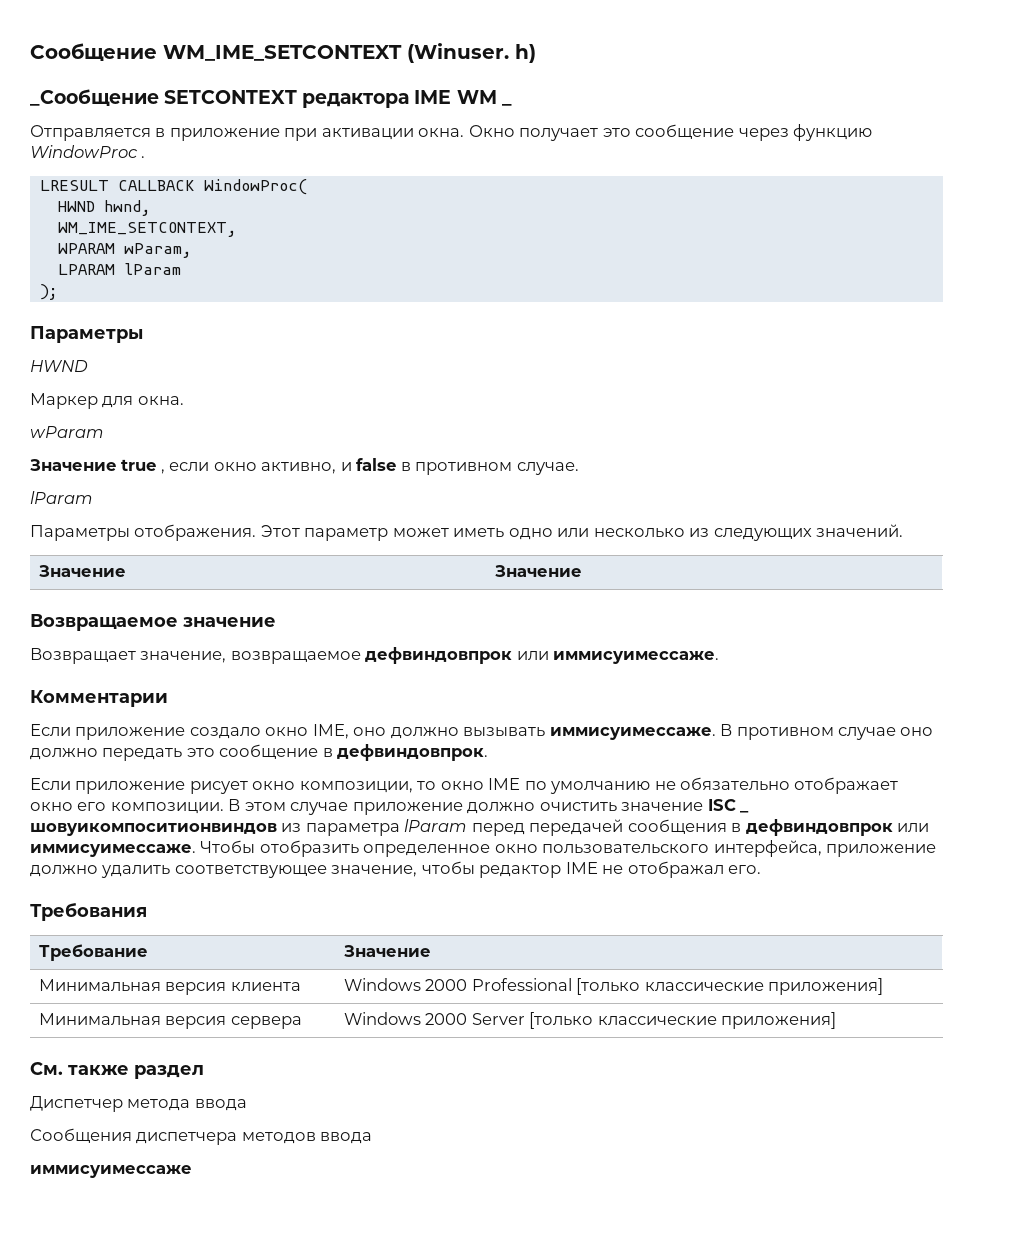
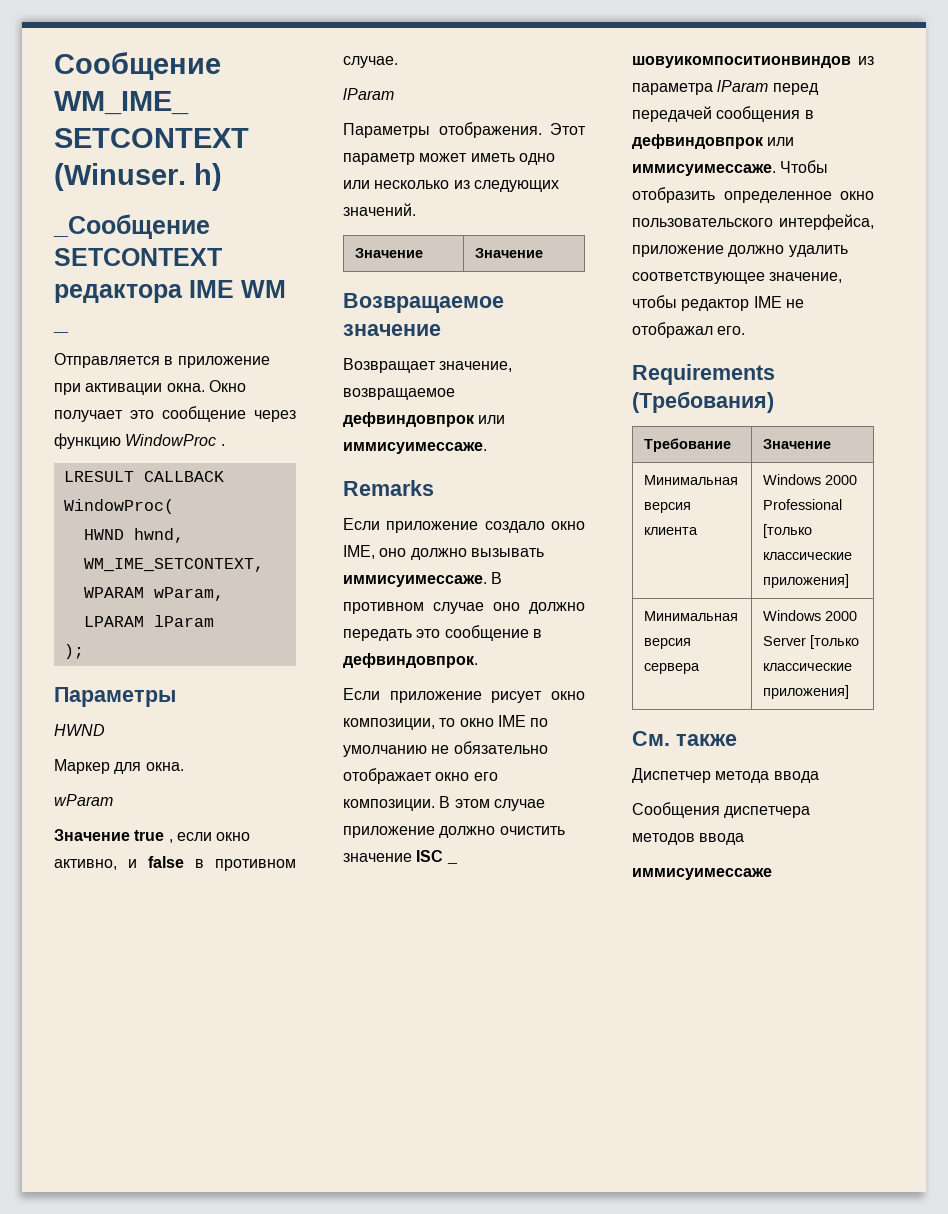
- Комментарии
+ Remarks
- Требования
+ Requirements (Требования)
- См. также раздел
+ См. также

